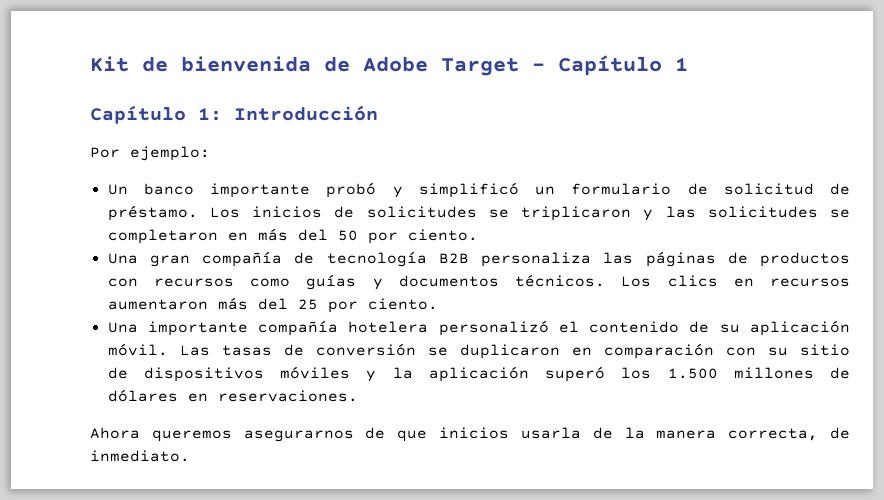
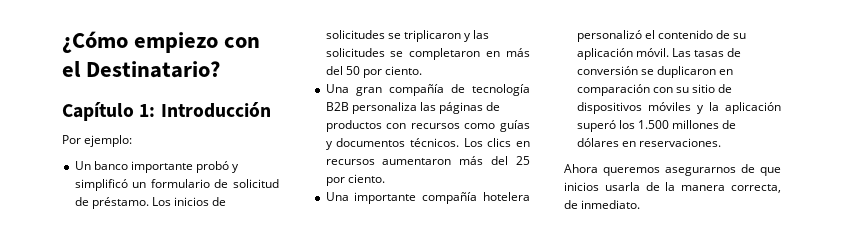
- Kit de bienvenida de Adobe Target - Capítulo 1
+ ¿Cómo empiezo con el Destinatario?

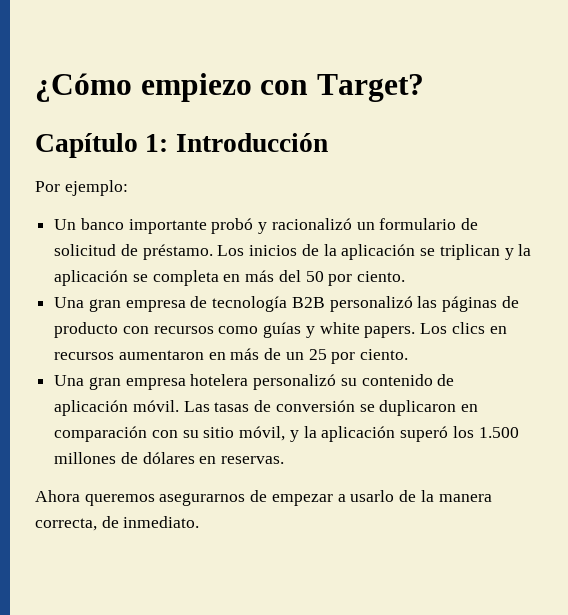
- ¿Cómo empiezo con el Destinatario?
+ ¿Cómo empiezo con Target?
- Un banco importante probó y simplificó un formulario de solicitud de préstamo.
+ Un banco importante probó y racionalizó un formulario de solicitud de préstamo.
- Los inicios de solicitudes se triplicaron y las solicitudes se completaron en más del 50 por ciento.
+ Los inicios de la aplicación se triplican y la aplicación se completa en más del 50 por ciento.
- Una gran compañía de tecnología B2B personaliza las páginas de productos con recursos como guías y documentos técnicos.
+ Una gran empresa de tecnología B2B personalizó las páginas de producto con recursos como guías y white papers.
- Los clics en recursos aumentaron más del 25 por ciento.
+ Los clics en recursos aumentaron en más de un 25 por ciento.
- Una importante compañía hotelera personalizó el contenido de su aplicación móvil.
+ Una gran empresa hotelera personalizó su contenido de aplicación móvil.
- Las tasas de conversión se duplicaron en comparación con su sitio de dispositivos móviles y la aplicación superó los 1.500 millones de dólares en reservaciones.
+ Las tasas de conversión se duplicaron en comparación con su sitio móvil, y la aplicación superó los 1.500 millones de dólares en reservas.
- Ahora queremos asegurarnos de que inicios usarla de la manera correcta, de inmediato.
+ Ahora queremos asegurarnos de empezar a usarlo de la manera correcta, de inmediato.

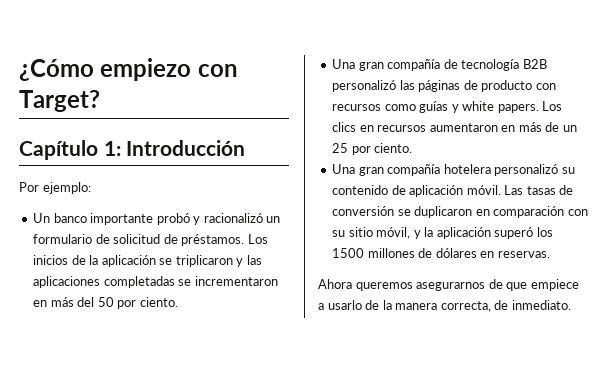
- Un banco importante probó y racionalizó un formulario de solicitud de préstamo.
+ Un banco importante probó y racionalizó un formulario de solicitud de préstamos.
- Los inicios de la aplicación se triplican y la aplicación se completa en más del 50 por ciento.
+ Los inicios de la aplicación se triplicaron y las aplicaciones completadas se incrementaron en más del 50 por ciento.
- Una gran empresa de tecnología B2B personalizó las páginas de producto con recursos como guías y white papers.
+ Una gran compañía de tecnología B2B personalizó las páginas de producto con recursos como guías y white papers.
- Una gran empresa hotelera personalizó su contenido de aplicación móvil.
+ Una gran compañía hotelera personalizó su contenido de aplicación móvil.
- Las tasas de conversión se duplicaron en comparación con su sitio móvil, y la aplicación superó los 1.500 millones de dólares en reservas.
+ Las tasas de conversión se duplicaron en comparación con su sitio móvil, y la aplicación superó los 1500 millones de dólares en reservas.
- Ahora queremos asegurarnos de empezar a usarlo de la manera correcta, de inmediato.
+ Ahora queremos asegurarnos de que empiece a usarlo de la manera correcta, de inmediato.

